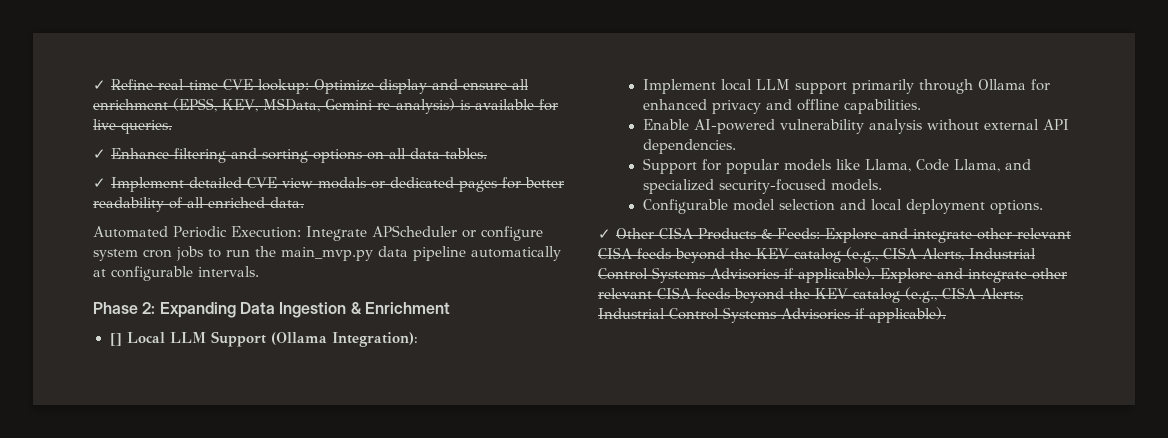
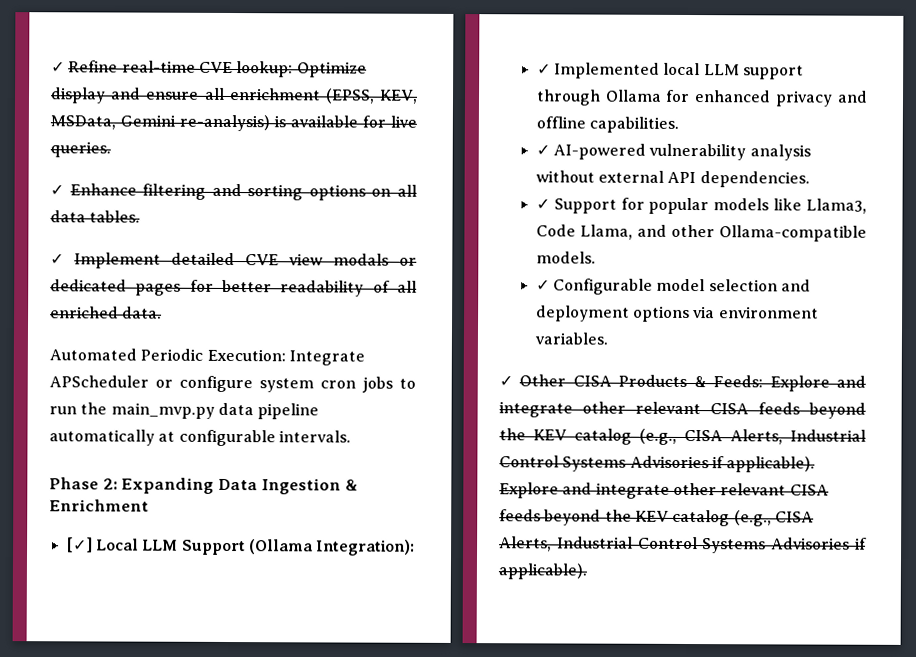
- [] Local LLM Support (Ollama Integration):
+ [✓] Local LLM Support (Ollama Integration):
- Implement local LLM support primarily through Ollama for enhanced privacy and offline capabilities.
+ ✓ Implemented local LLM support through Ollama for enhanced privacy and offline capabilities.
- Enable AI-powered vulnerability analysis without external API dependencies.
+ ✓ AI-powered vulnerability analysis without external API dependencies.
- Support for popular models like Llama, Code Llama, and specialized security-focused models.
+ ✓ Support for popular models like Llama3, Code Llama, and other Ollama-compatible models.
- Configurable model selection and local deployment options.
+ ✓ Configurable model selection and deployment options via environment variables.

